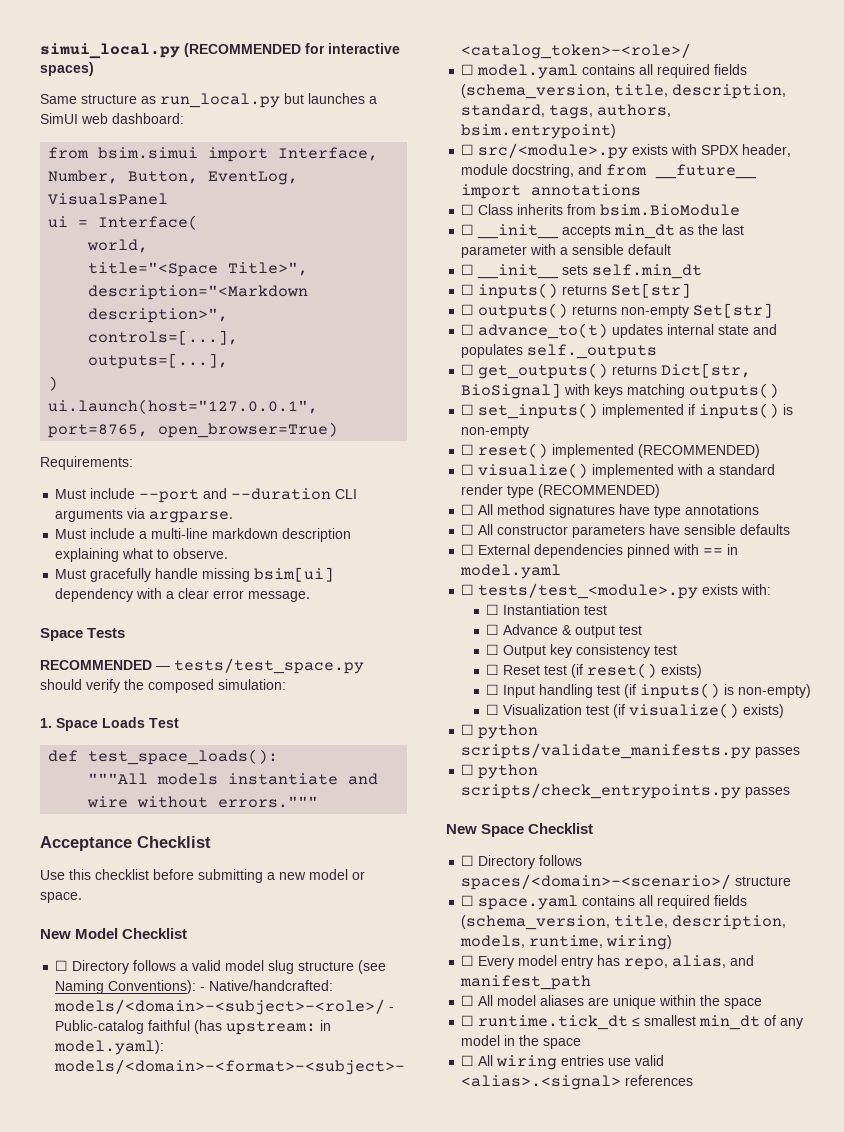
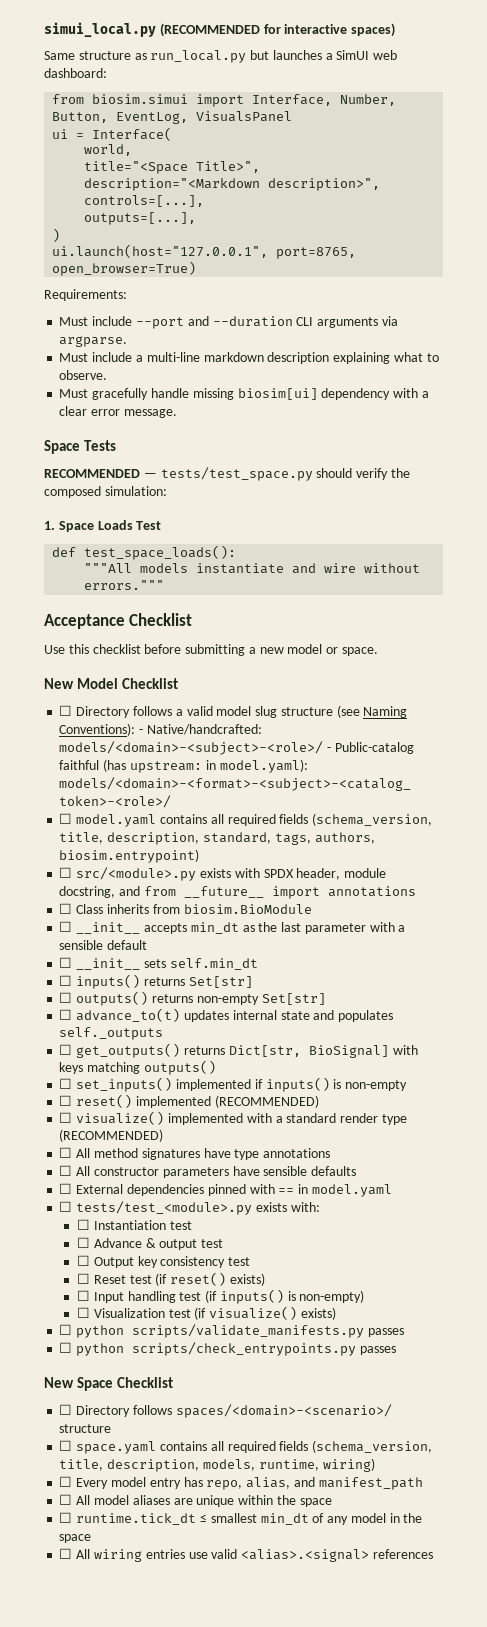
- from bsim.simui import Interface, Number, Button, EventLog, VisualsPanel
+ from biosim.simui import Interface, Number, Button, EventLog, VisualsPanel
- Must gracefully handle missing bsim[ui] dependency with a clear error message.
+ Must gracefully handle missing biosim[ui] dependency with a clear error message.
- ☐ model.yaml contains all required fields (schema_version, title, description, standard, tags, authors, bsim.entrypoint)
+ ☐ model.yaml contains all required fields (schema_version, title, description, standard, tags, authors, biosim.entrypoint)
- ☐ Class inherits from bsim.BioModule
+ ☐ Class inherits from biosim.BioModule

